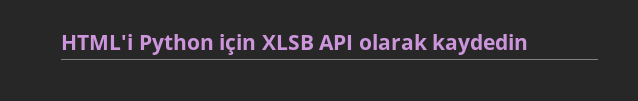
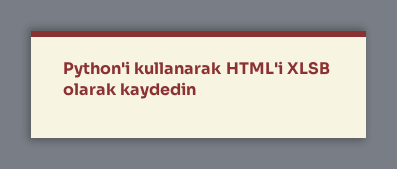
- HTML'i Python için XLSB API olarak kaydedin
+ Python'i kullanarak HTML'i XLSB olarak kaydedin

